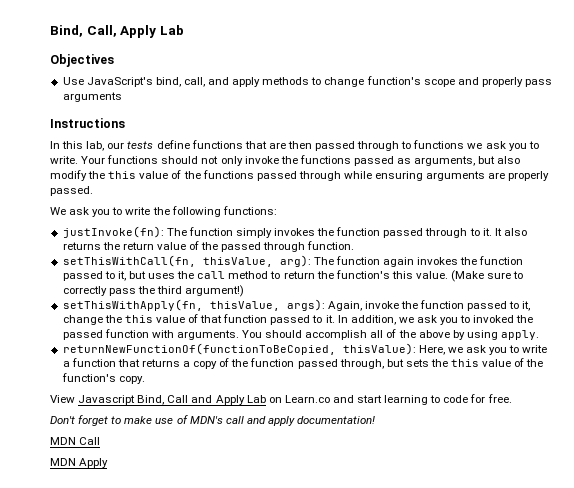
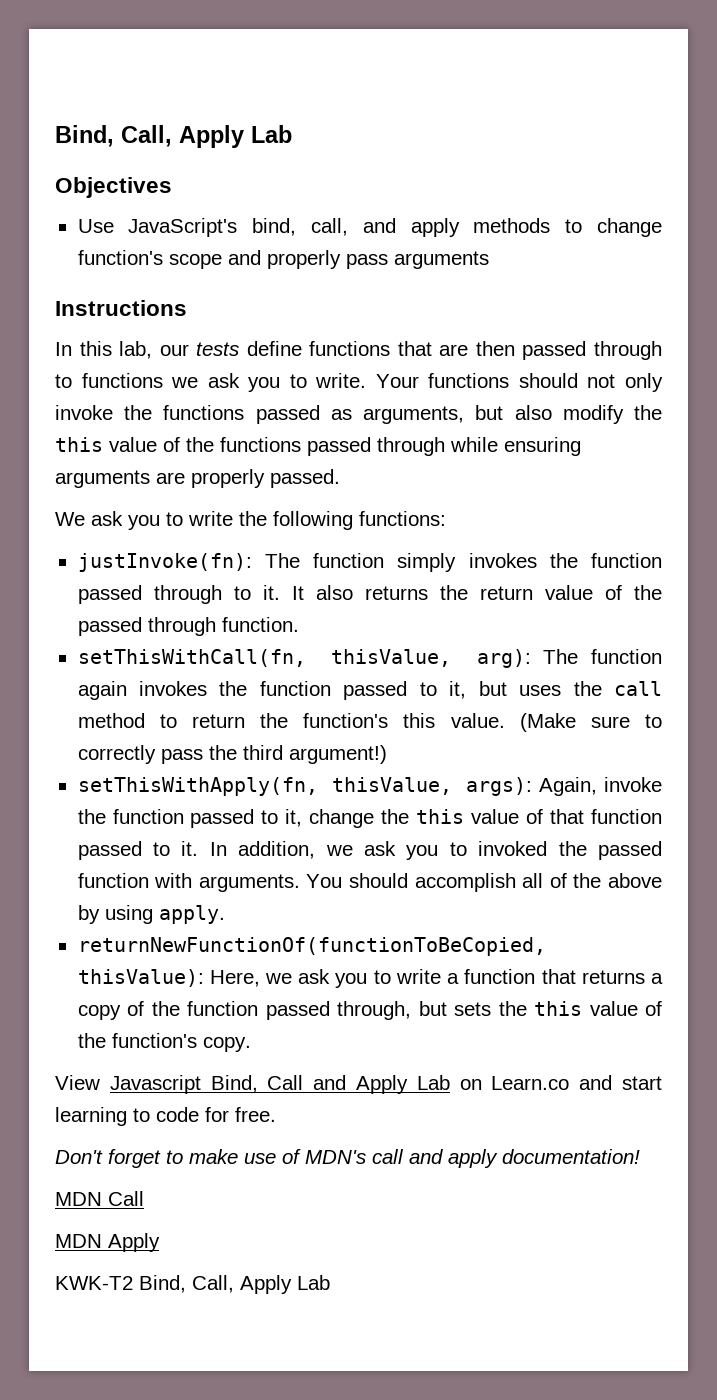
+ KWK-T2 Bind, Call, Apply Lab

